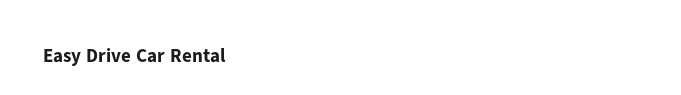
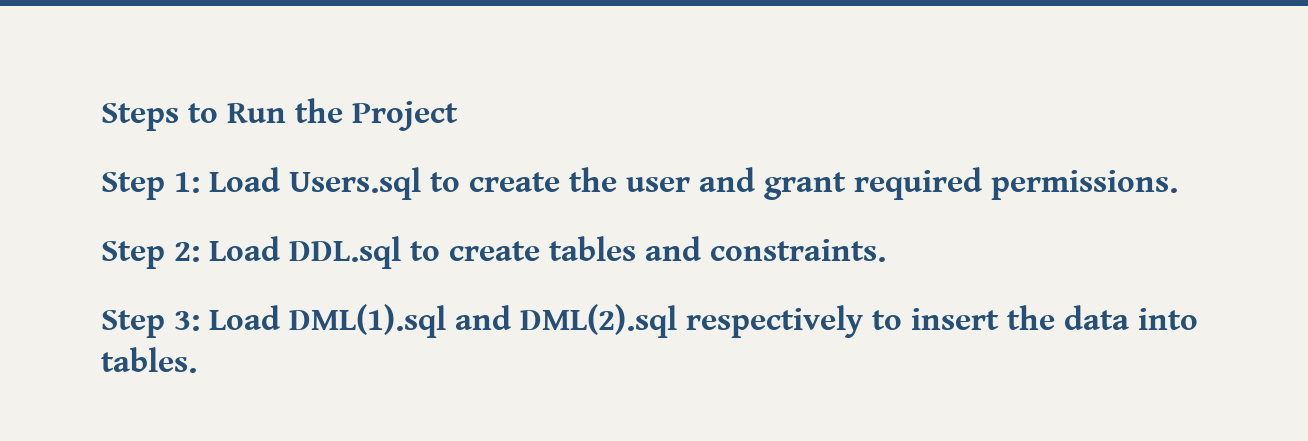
- Easy Drive Car Rental
+ Steps to Run the Project
+ Step 1: Load Users.sql to create the user and grant required permissions.
+ Step 2: Load DDL.sql to create tables and constraints.
+ Step 3: Load DML(1).sql and DML(2).sql respectively to insert the data into tables.

